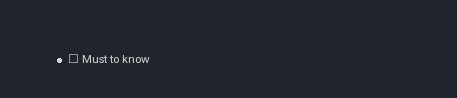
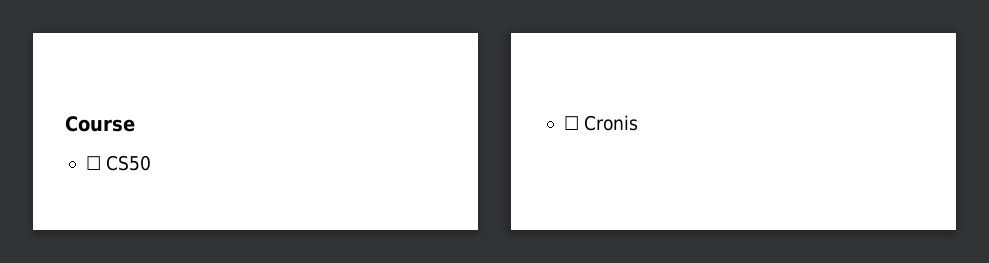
- ☐ Must to know
+ Course
+ ☐ CS50
+ ☐ Cronis

